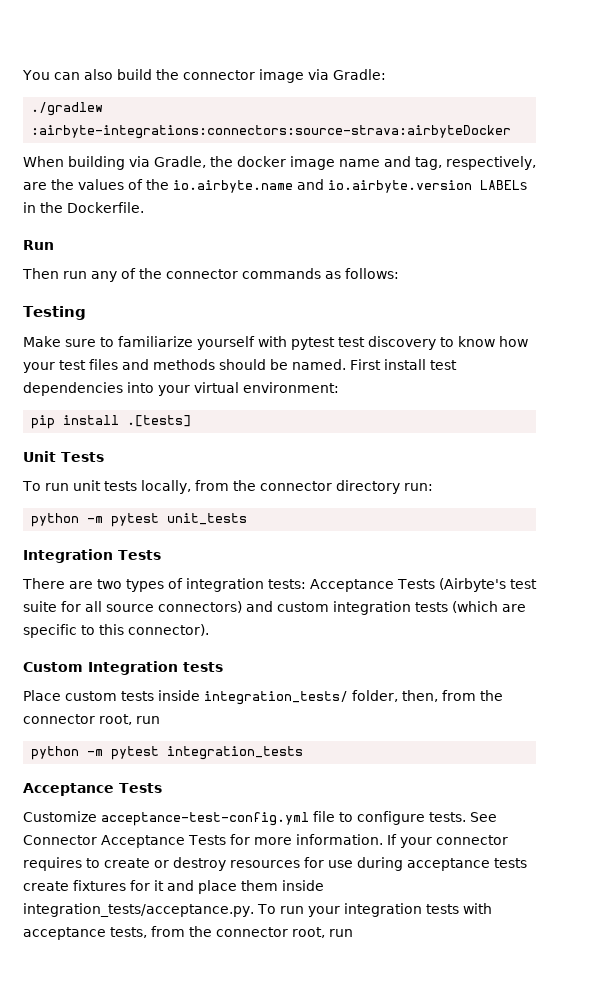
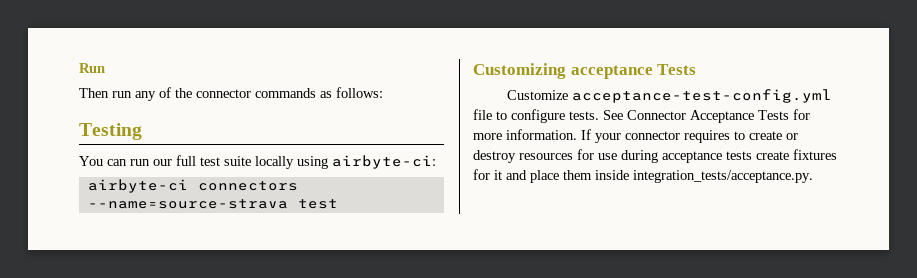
- You can also build the connector image via Gradle:
- ./gradlew :airbyte-integrations:connectors:source-strava:airbyteDocker
- When building via Gradle, the docker image name and tag, respectively, are the values of the io.airbyte.name and io.airbyte.version LABELs in the Dockerfile.
- Make sure to familiarize yourself with pytest test discovery to know how your test files and methods should be named. First install test dependencies into your virtual environment:
- pip install .[tests]
- Unit Tests
- To run unit tests locally, from the connector directory run:
- python -m pytest unit_tests
- Integration Tests
- There are two types of integration tests: Acceptance Tests (Airbyte's test suite for all source connectors) and custom integration tests (which are specific to this connector).
- Custom Integration tests
- Place custom tests inside integration_tests/ folder, then, from the connector root, run
- python -m pytest integration_tests
- Acceptance Tests
+ You can run our full test suite locally using airbyte-ci:
+ airbyte-ci connectors --name=source-strava test
+ Customizing acceptance Tests
- If your connector requires to create or destroy resources for use during acceptance tests create fixtures for it and place them inside integration_tests/acceptance.py. To run your integration tests with acceptance tests, from the connector root, run
+ If your connector requires to create or destroy resources for use during acceptance tests create fixtures for it and place them inside integration_tests/acceptance.py.

